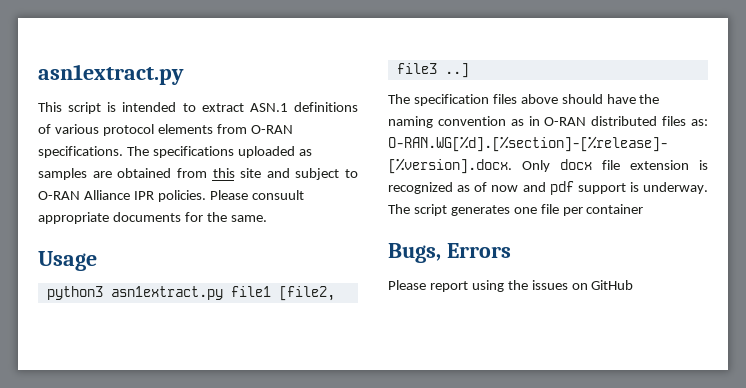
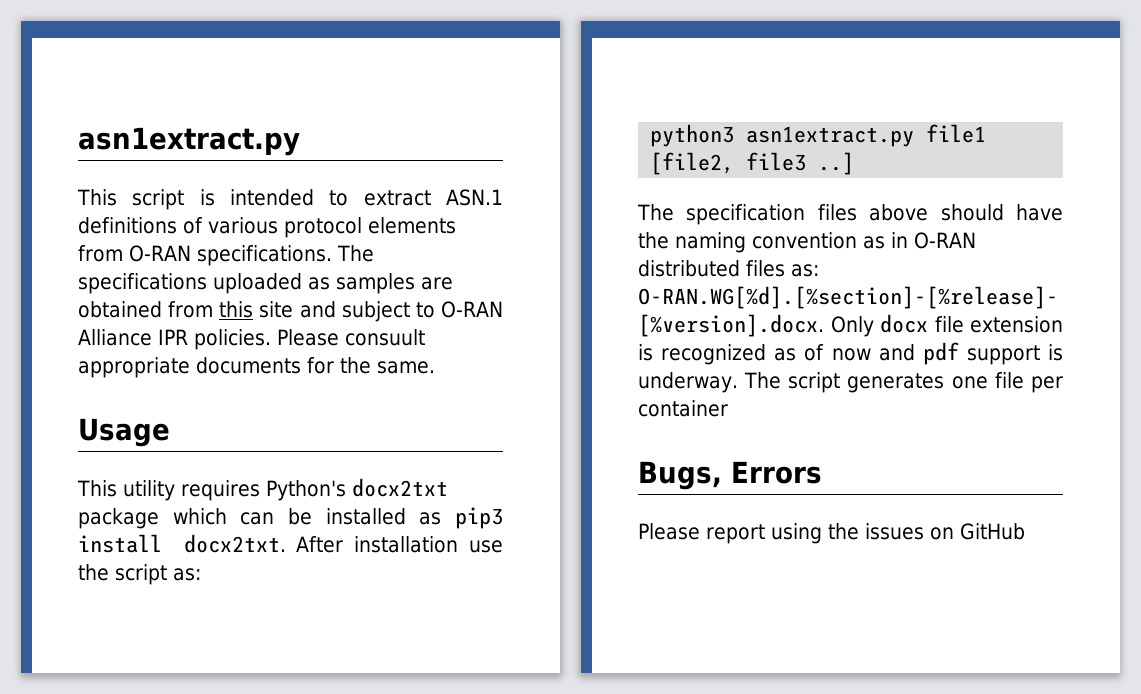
+ This utility requires Python's docx2txt package which can be installed as pip3 install docx2txt. After installation use the script as:

